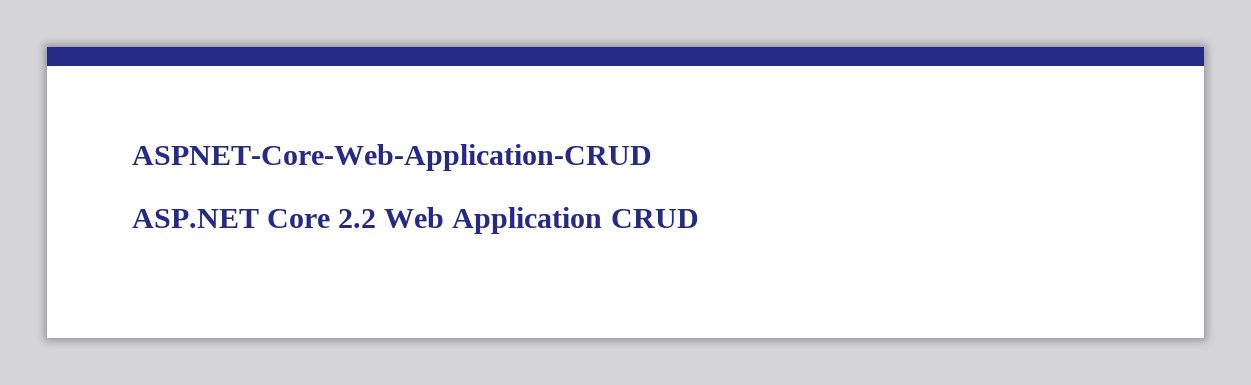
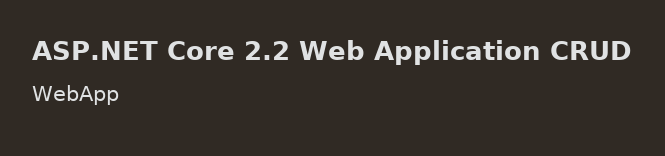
- ASPNET-Core-Web-Application-CRUD
+ WebApp

